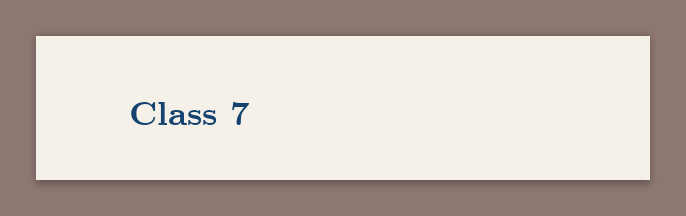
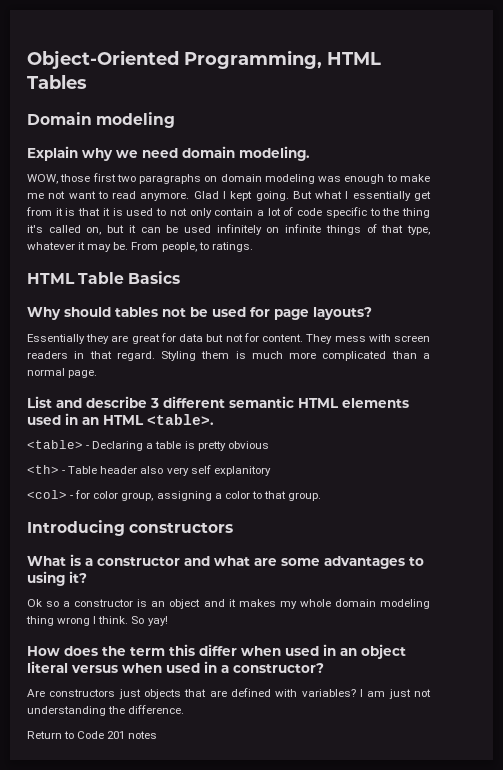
- Class 7
+ Object-Oriented Programming, HTML Tables
+ Domain modeling
+ Explain why we need domain modeling.
+ WOW, those first two paragraphs on domain modeling was enough to make me not want to read anymore. Glad I kept going. But what I essentially get from it is that it is used to not only contain a lot of code specific to the thing it's called on, but it can be used infinitely on infinite things of that type, whatever it may be. From people, to ratings.
+ HTML Table Basics
+ Why should tables not be used for page layouts?
+ Essentially they are great for data but not for content. They mess with screen readers in that regard. Styling them is much more complicated than a normal page.
+ List and describe 3 different semantic HTML elements used in an HTML <table>.
+ <table> - Declaring a table is pretty obvious
+ <th> - Table header also very self explanitory
+ <col> - for color group, assigning a color to that group.
+ Introducing constructors
+ What is a constructor and what are some advantages to using it?
+ Ok so a constructor is an object and it makes my whole domain modeling thing wrong I think. So yay!
+ How does the term this differ when used in an object literal versus when used in a constructor?
+ Are constructors just objects that are defined with variables? I am just not understanding the difference.
+ Return to Code 201 notes

